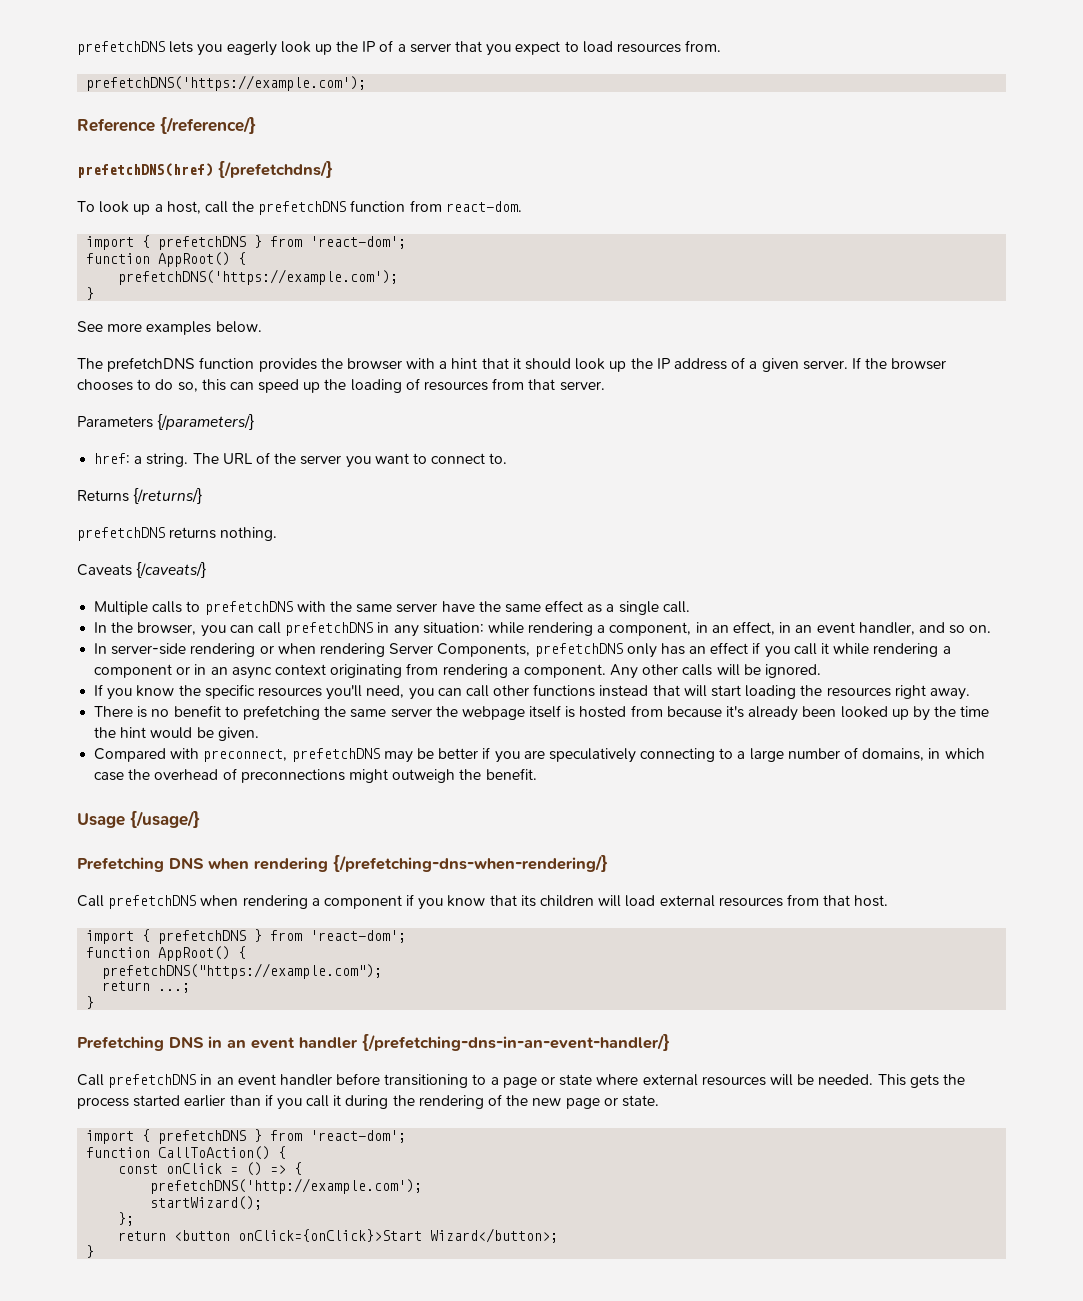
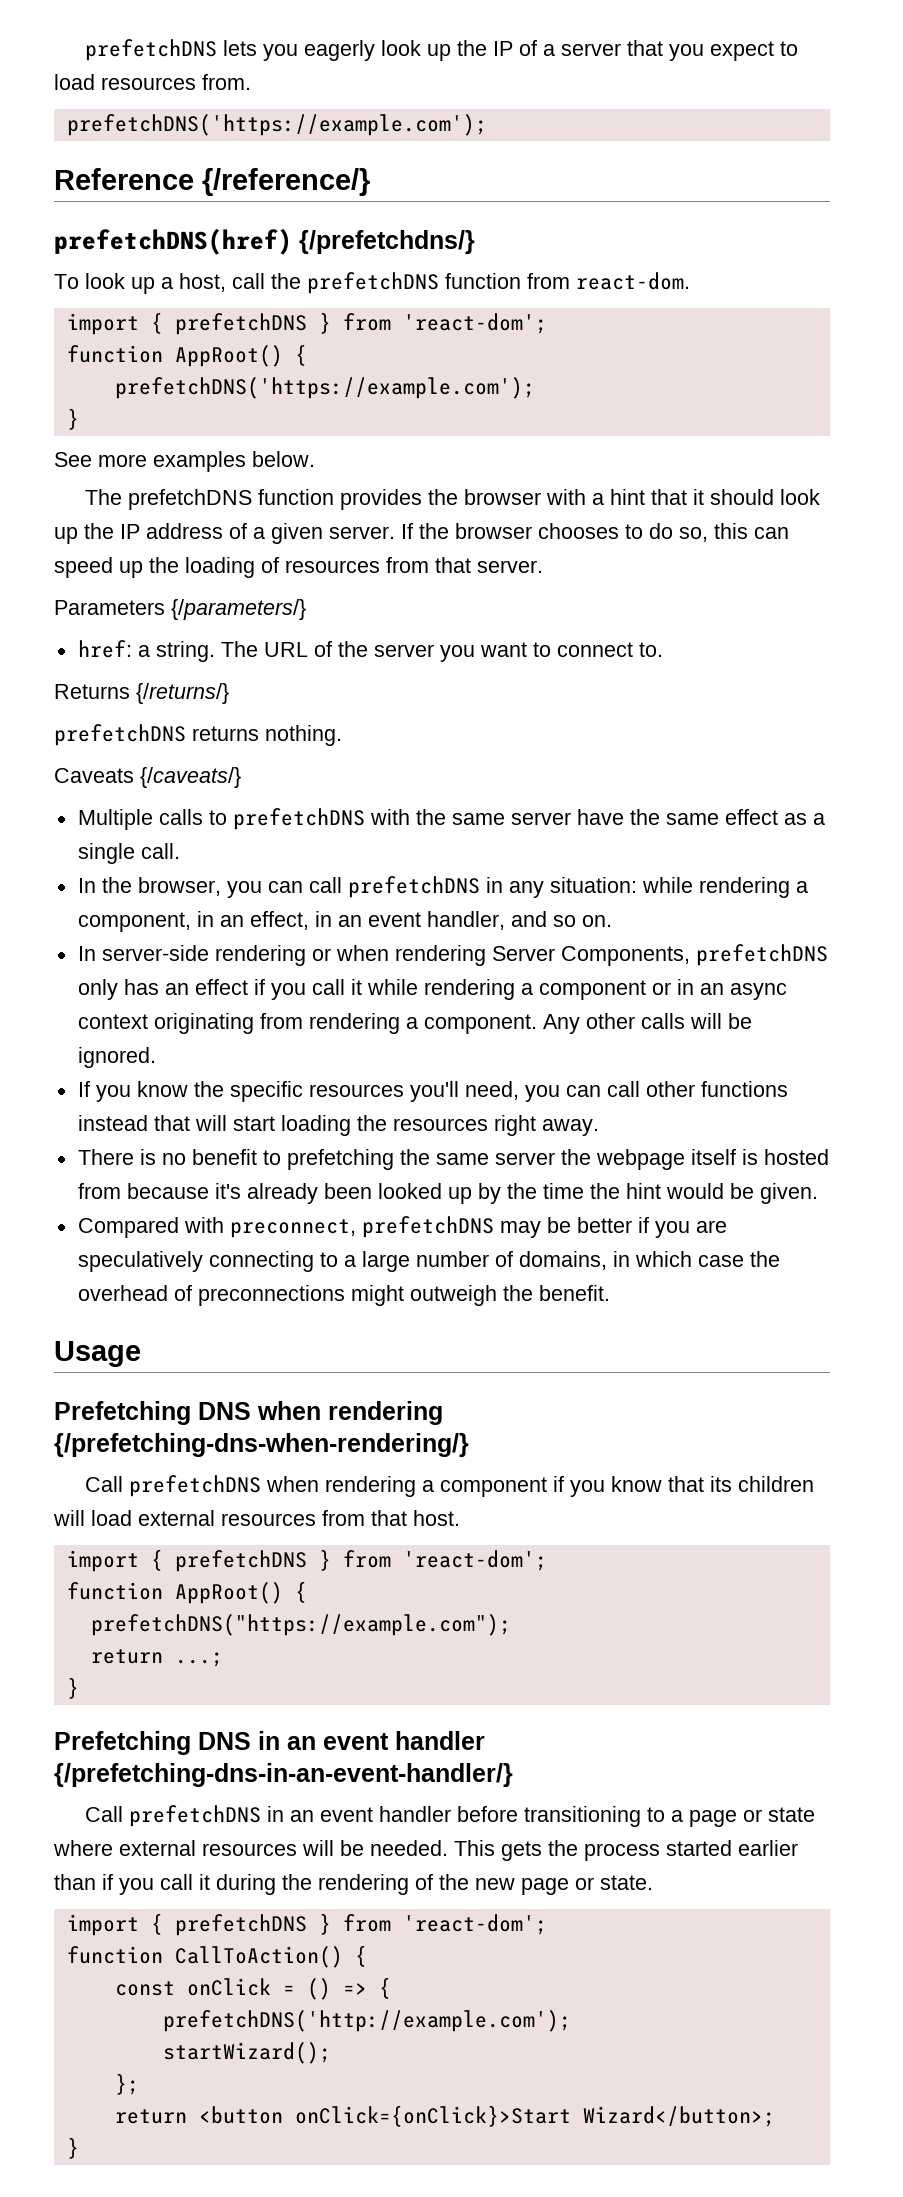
- Usage {/usage/}
+ Usage

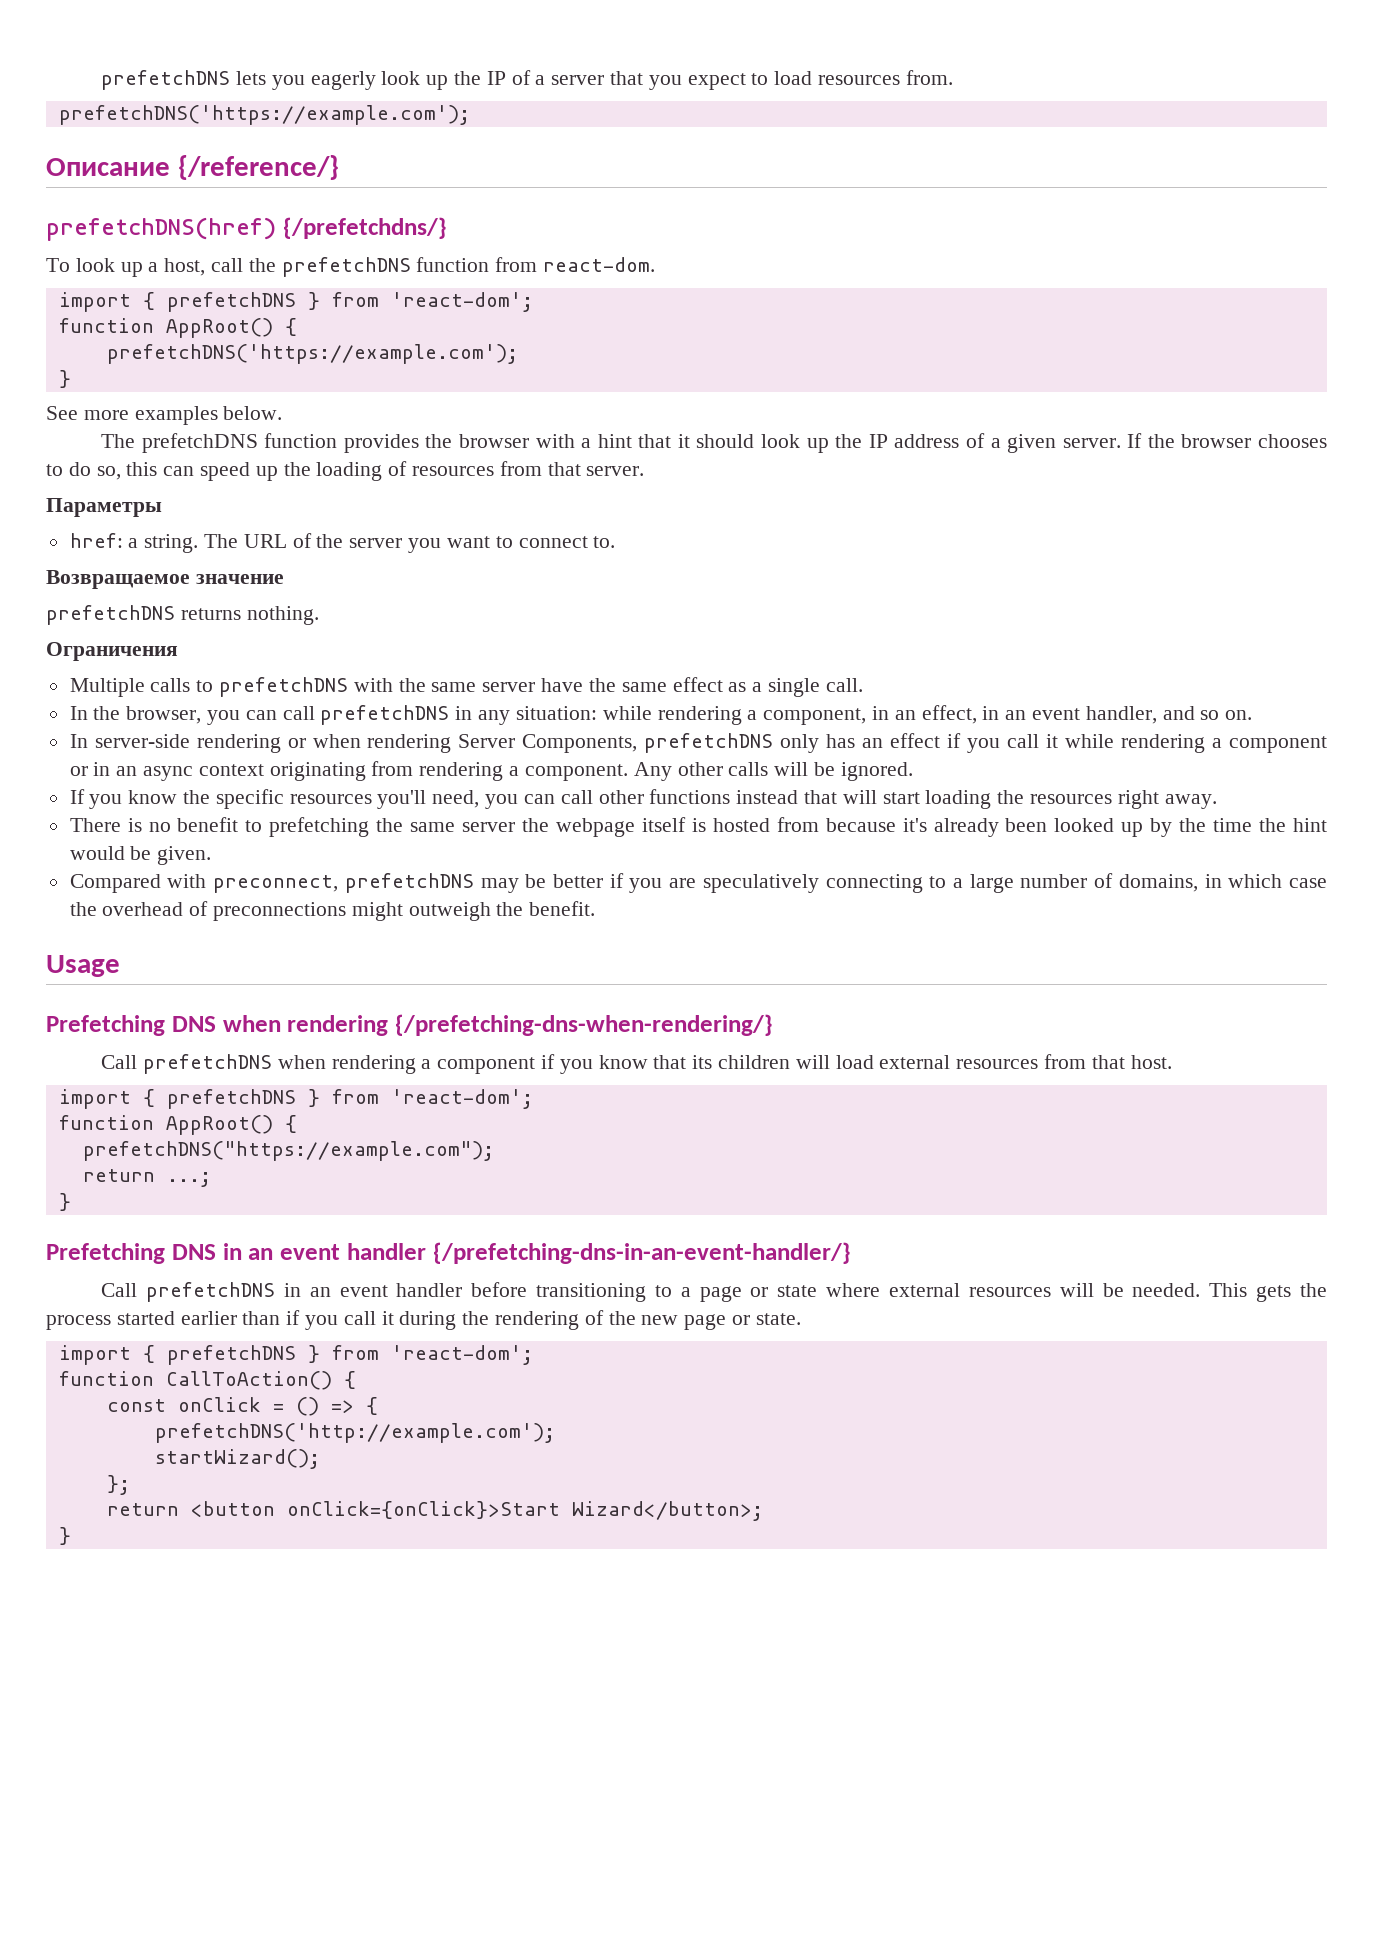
- Reference {/reference/}
+ Описание {/reference/}
- Parameters {/parameters/}
+ Параметры
- Returns {/returns/}
+ Возвращаемое значение
- Caveats {/caveats/}
+ Ограничения

